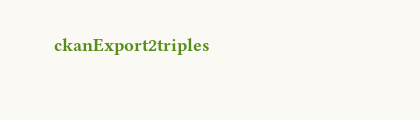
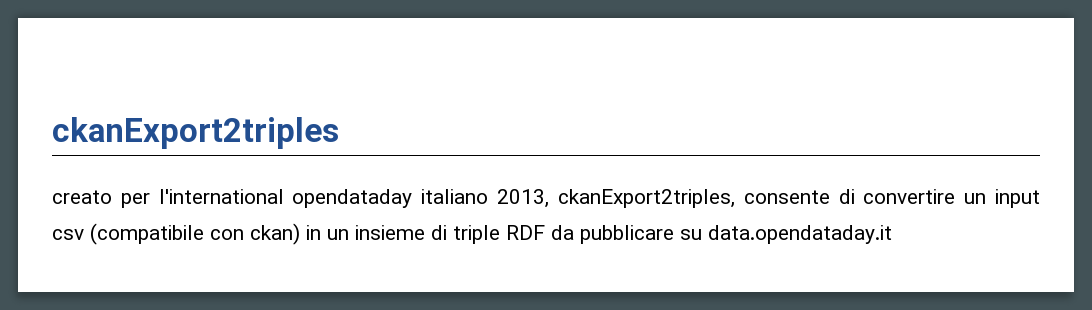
+ creato per l'international opendataday italiano 2013, ckanExport2triples, consente di convertire un input csv (compatibile con ckan) in un insieme di triple RDF da pubblicare su data.opendataday.it

